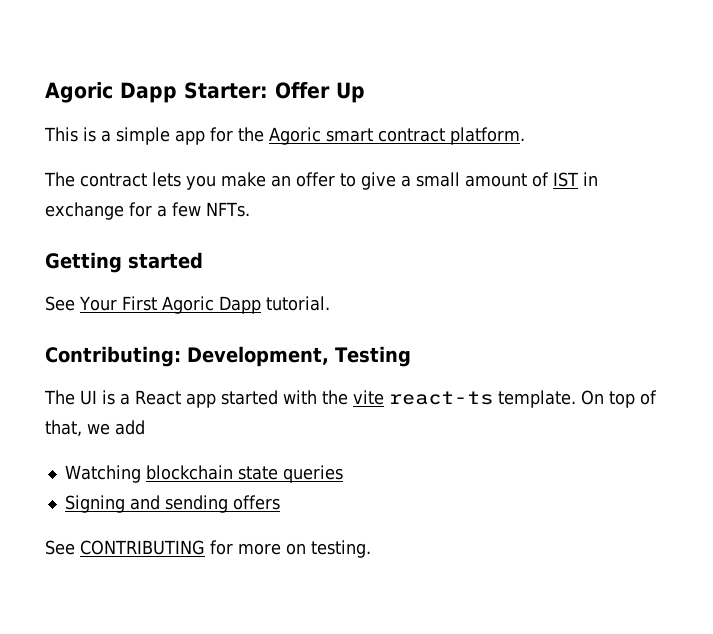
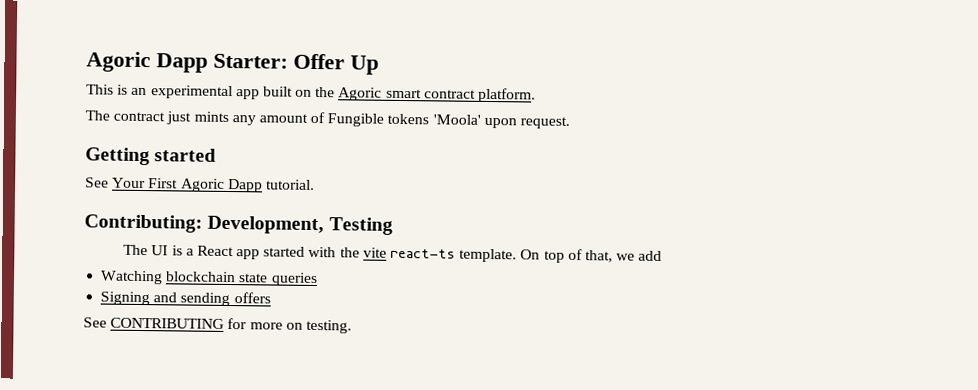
- This is a simple app for the Agoric smart contract platform.
+ This is an experimental app built on the Agoric smart contract platform.
- The contract lets you make an offer to give a small amount of IST in exchange for a few NFTs.
+ The contract just mints any amount of Fungible tokens 'Moola' upon request.

